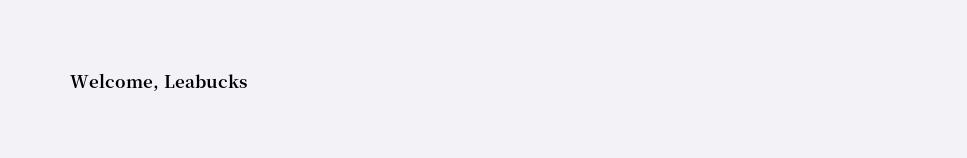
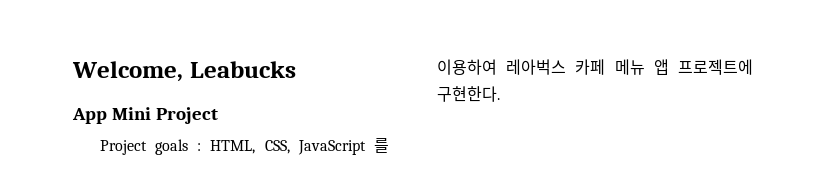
+ App Mini Project
+ Project goals : HTML, CSS, JavaScript 를 이용하여 레아벅스 카페 메뉴 앱 프로젝트에 구현한다.

